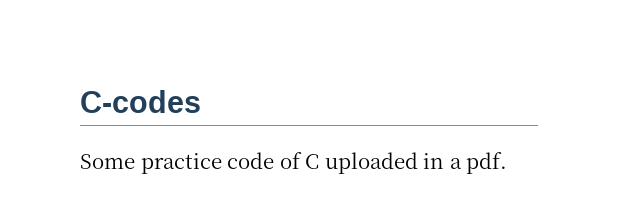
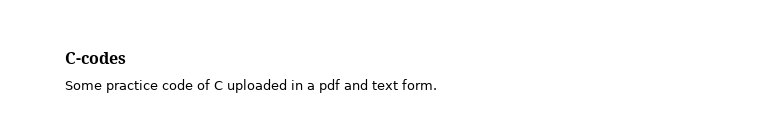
- Some practice code of C uploaded in a pdf.
+ Some practice code of C uploaded in a pdf and text form.

